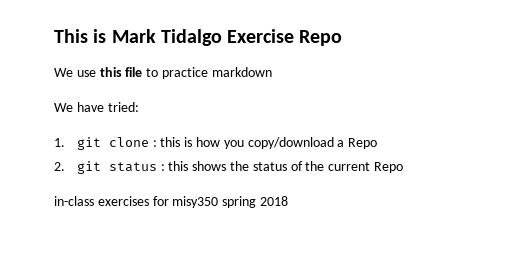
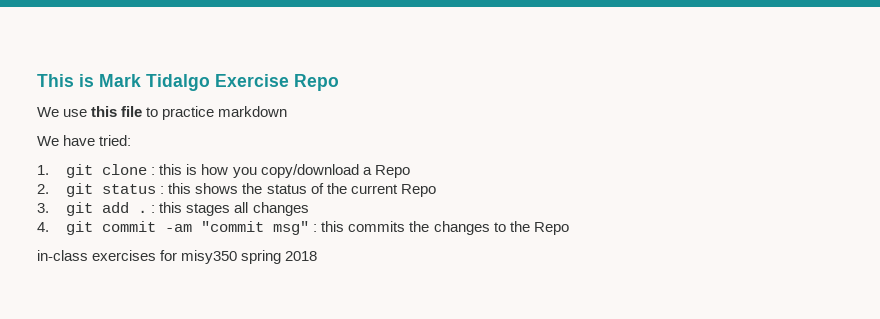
+ 3. git add . : this stages all changes
+ 4. git commit -am "commit msg" : this commits the changes to the Repo

